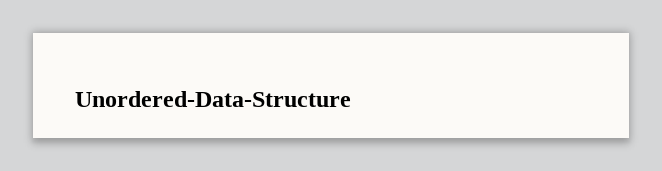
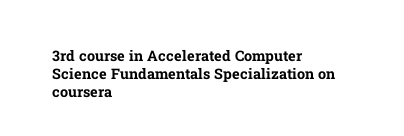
- Unordered-Data-Structure
+ 3rd course in Accelerated Computer Science Fundamentals Specialization on coursera

